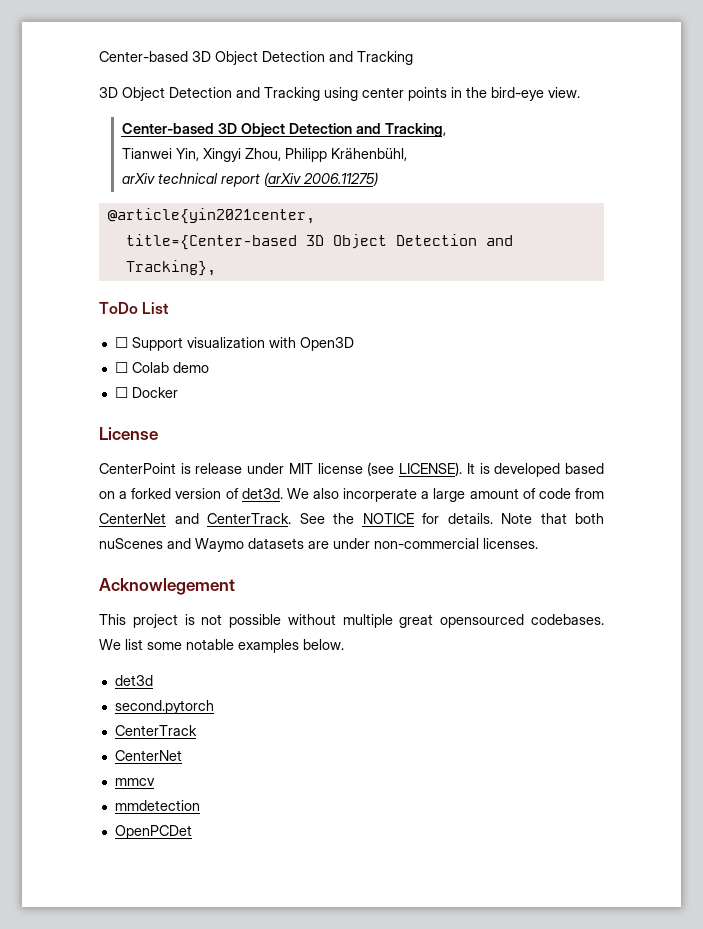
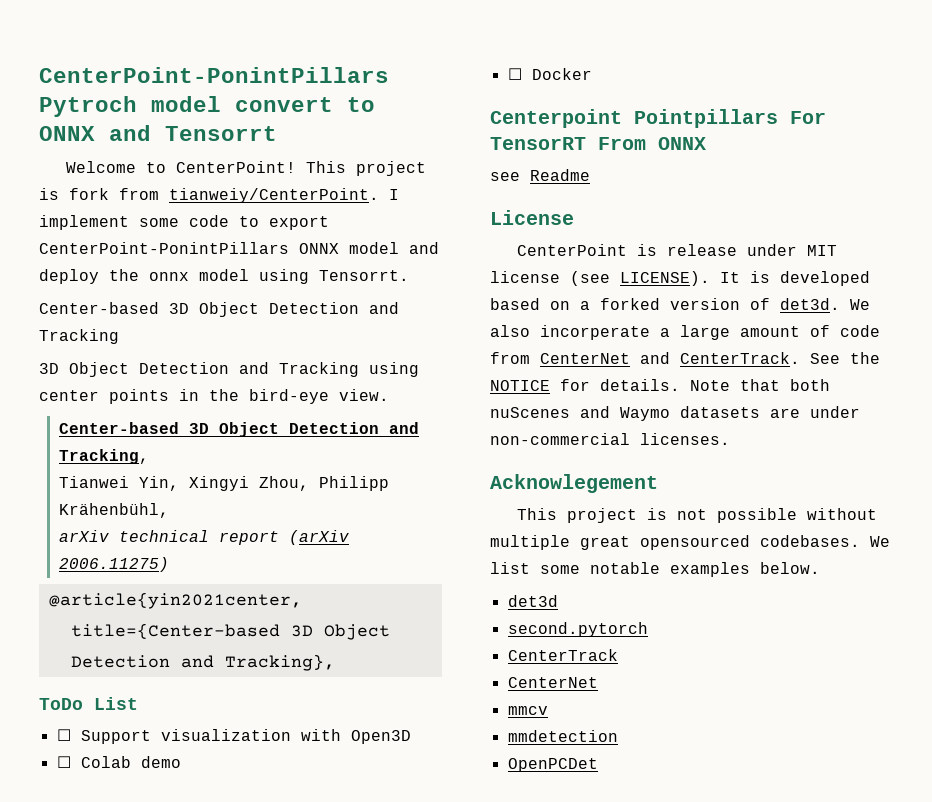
+ CenterPoint-PonintPillars Pytroch model convert to ONNX and Tensorrt
+ Welcome to CenterPoint! This project is fork from tianweiy/CenterPoint. I implement some code to export CenterPoint-PonintPillars ONNX model and deploy the onnx model using Tensorrt.
+ Centerpoint Pointpillars For TensorRT From ONNX
+ see Readme

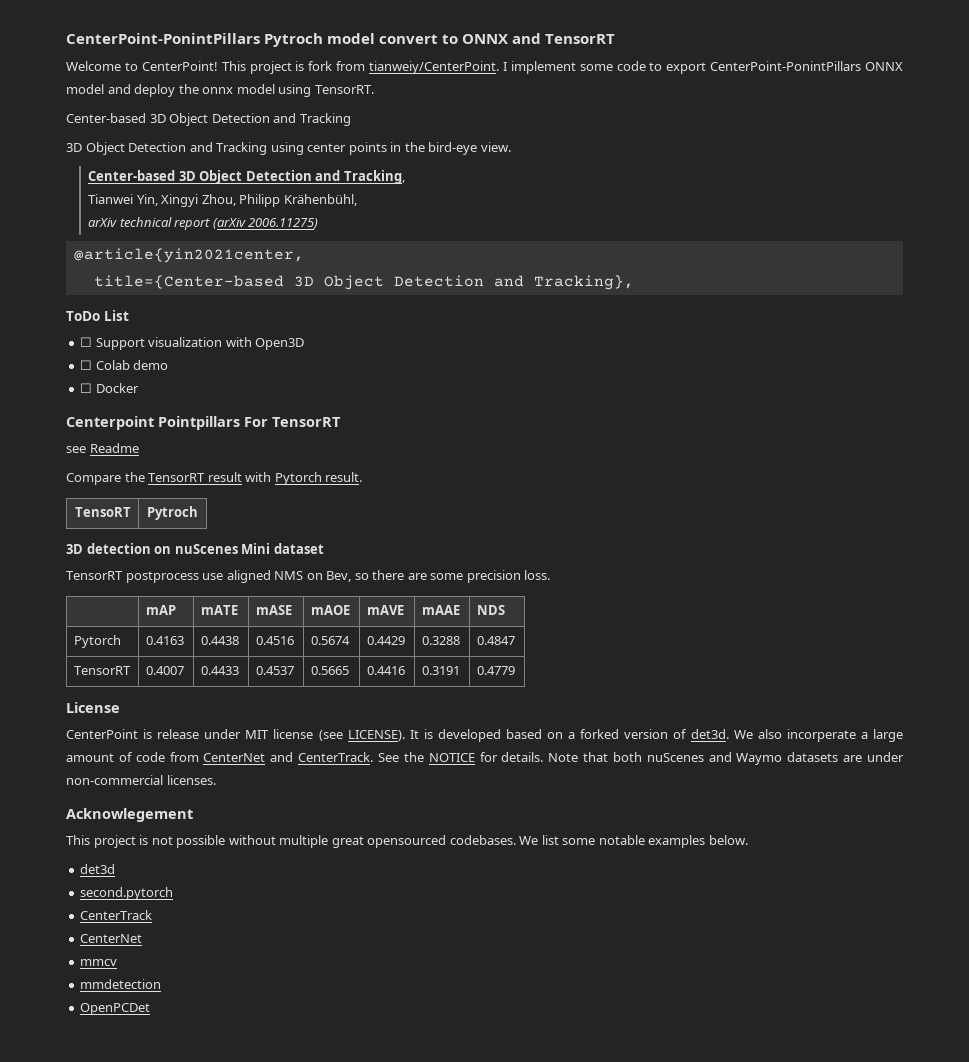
- CenterPoint-PonintPillars Pytroch model convert to ONNX and Tensorrt
+ CenterPoint-PonintPillars Pytroch model convert to ONNX and TensorRT
- I implement some code to export CenterPoint-PonintPillars ONNX model and deploy the onnx model using Tensorrt.
+ I implement some code to export CenterPoint-PonintPillars ONNX model and deploy the onnx model using TensorRT.
- Centerpoint Pointpillars For TensorRT From ONNX
+ Centerpoint Pointpillars For TensorRT
+ Compare the TensorRT result with Pytorch result.
+ TensoRT | Pytroch
+ 3D detection on nuScenes Mini dataset
+ TensorRT postprocess use aligned NMS on Bev, so there are some precision loss.
+ | mAP | mATE | mASE | mAOE | mAVE | mAAE | NDS
+ Pytorch | 0.4163 | 0.4438 | 0.4516 | 0.5674 | 0.4429 | 0.3288 | 0.4847
+ TensorRT | 0.4007 | 0.4433 | 0.4537 | 0.5665 | 0.4416 | 0.3191 | 0.4779

